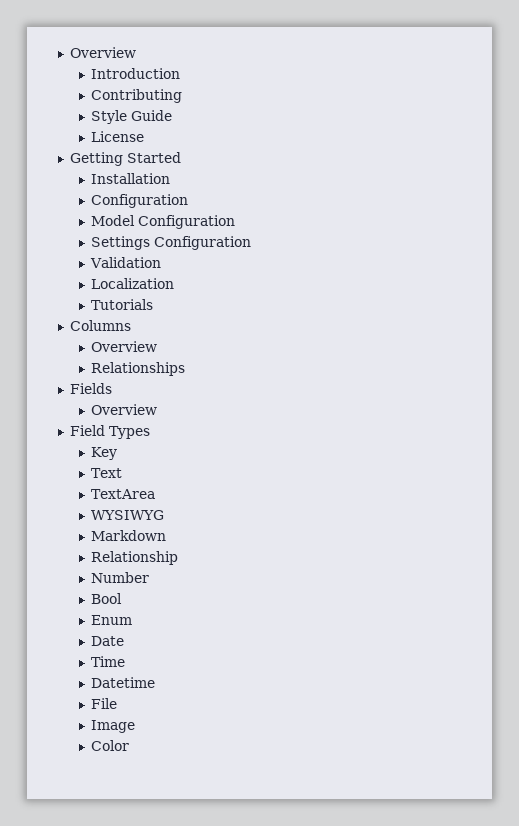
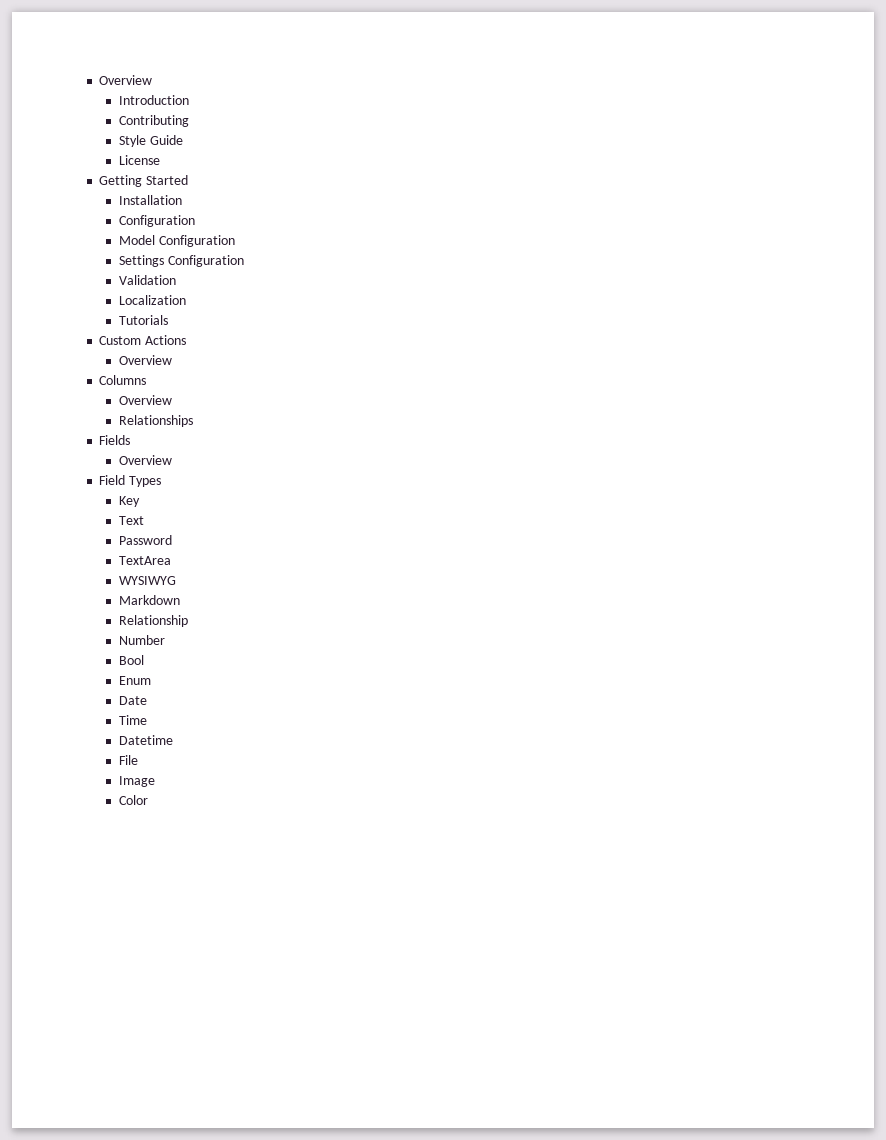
+ Custom Actions
+ Overview
+ Password

